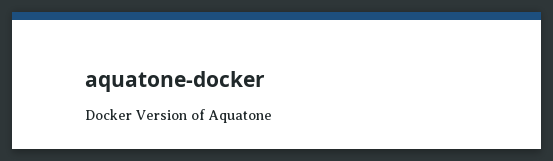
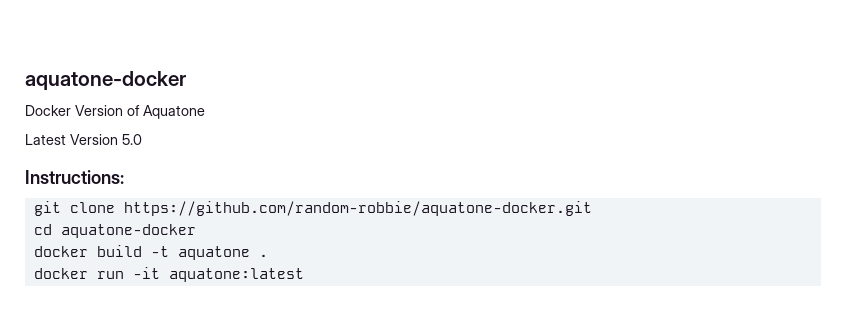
+ Latest Version 5.0
+ Instructions:
+ git clone https://github.com/random-robbie/aquatone-docker.git
+ cd aquatone-docker
+ docker build -t aquatone .
+ docker run -it aquatone:latest

